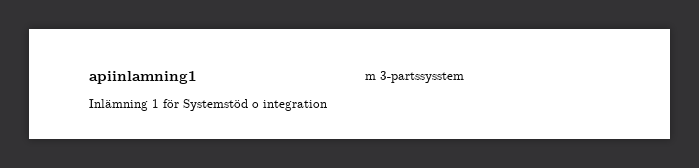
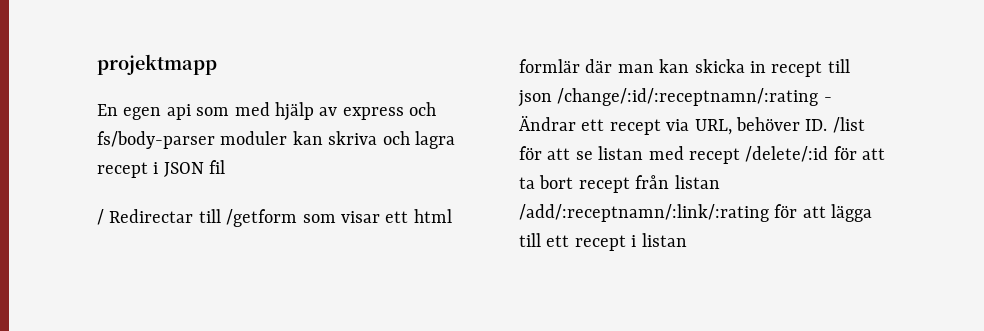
- apiinlamning1
- Inlämning 1 för Systemstöd o integration m 3-partssysstem
+ projektmapp
+ En egen api som med hjälp av express och fs/body-parser moduler kan skriva och lagra recept i JSON fil
+ / Redirectar till /getform som visar ett html formlär där man kan skicka in recept till json /change/:id/:receptnamn/:rating - Ändrar ett recept via URL, behöver ID. /list för att se listan med recept /delete/:id för att ta bort recept från listan /add/:receptnamn/:link/:rating för att lägga till ett recept i listan

